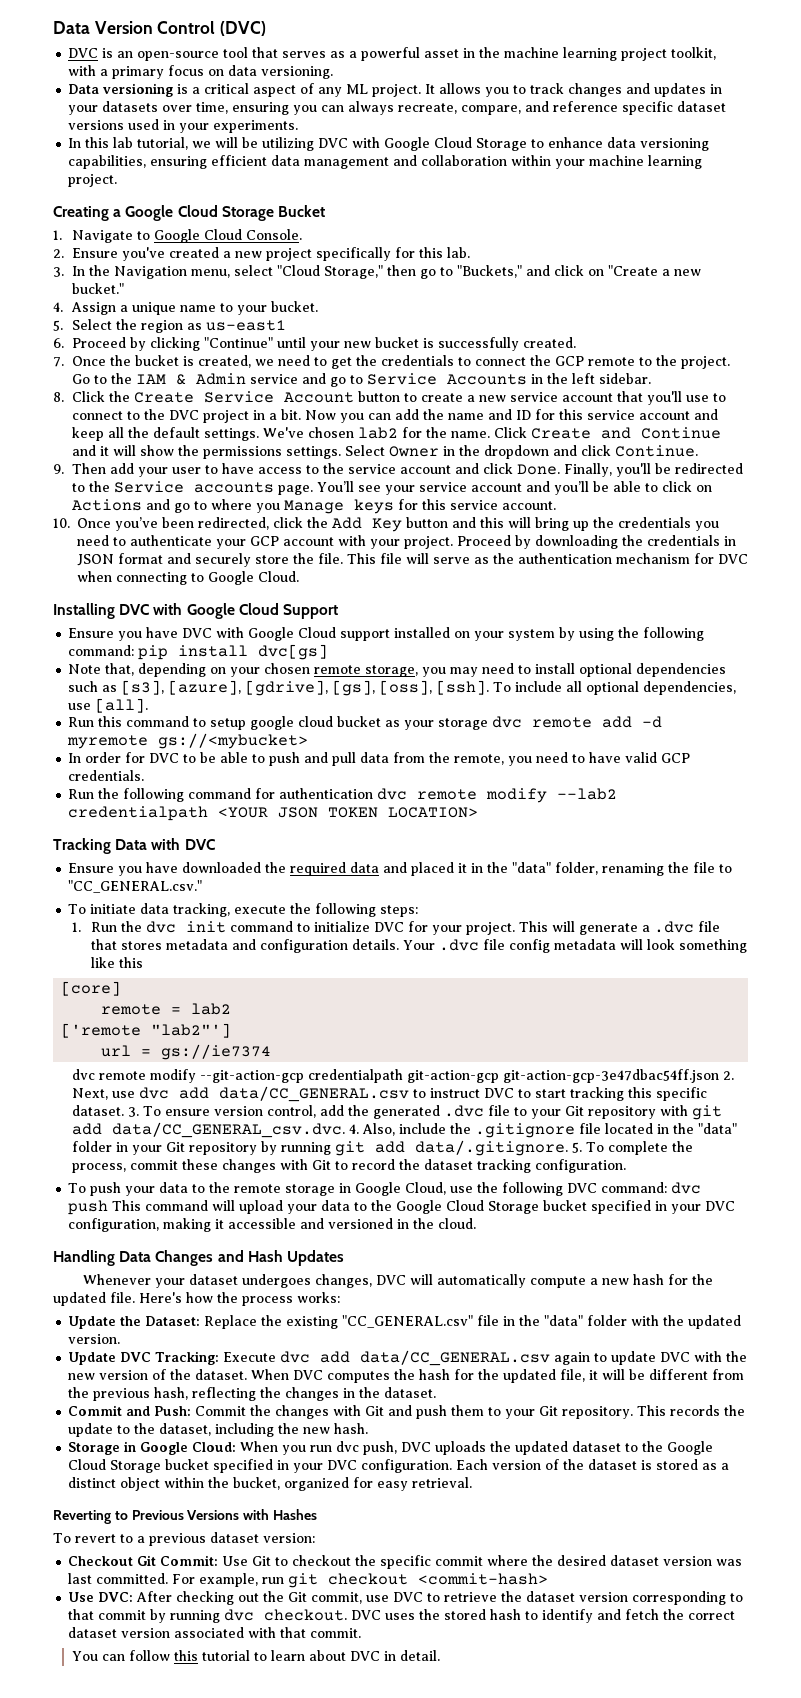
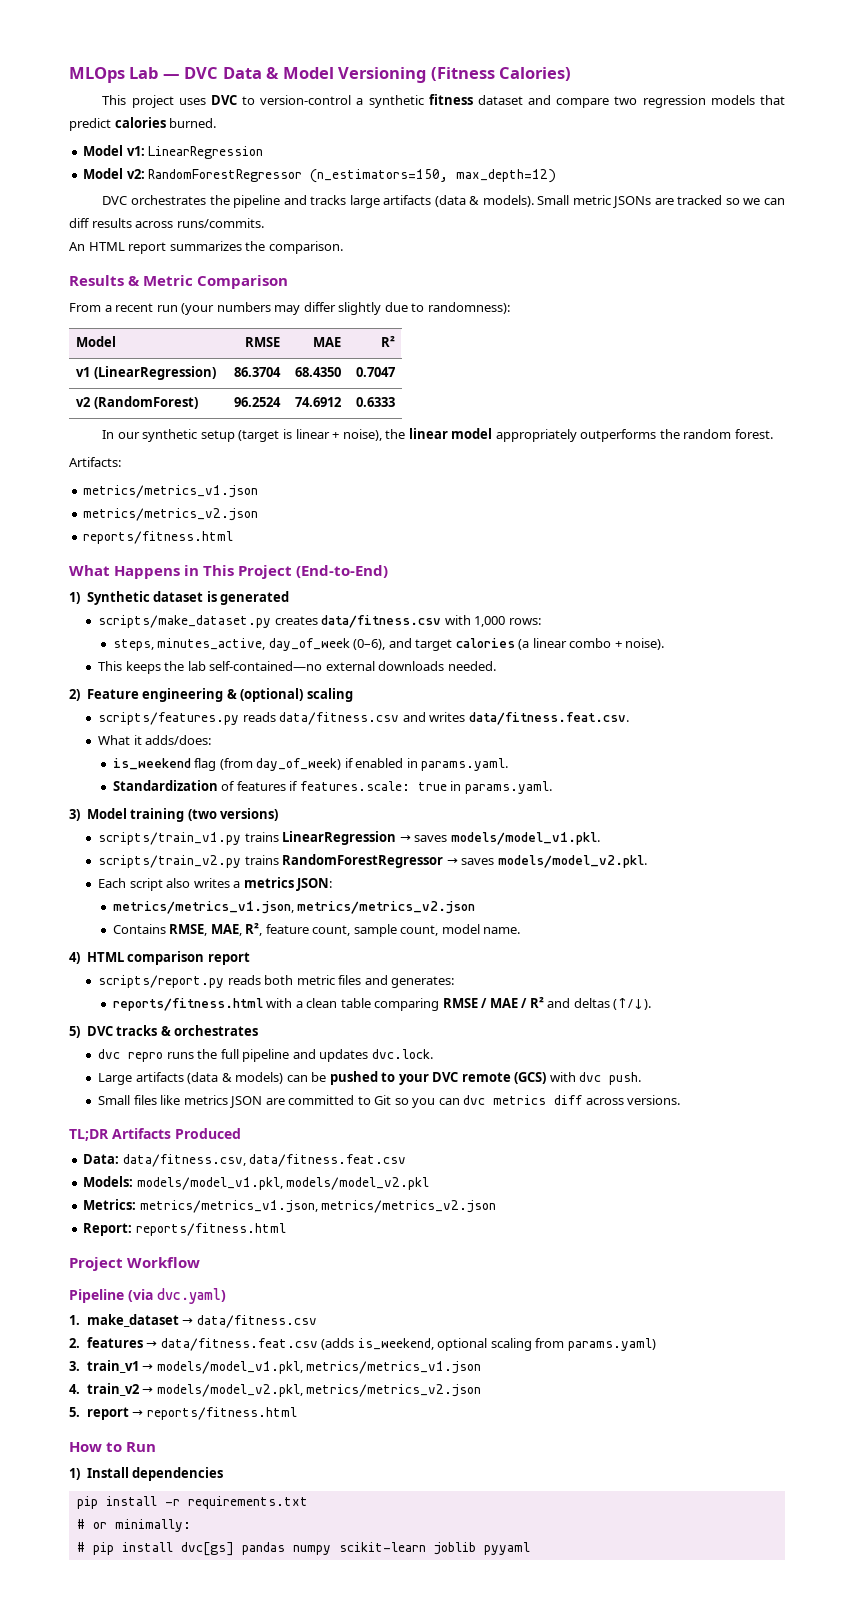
- Data Version Control (DVC)
- DVC is an open-source tool that serves as a powerful asset in the machine learning project toolkit, with a primary focus on data versioning.
- Data versioning is a critical aspect of any ML project. It allows you to track changes and updates in your datasets over time, ensuring you can always recreate, compare, and reference specific dataset versions used in your experiments.
- In this lab tutorial, we will be utilizing DVC with Google Cloud Storage to enhance data versioning capabilities, ensuring efficient data management and collaboration within your machine learning project.
- Creating a Google Cloud Storage Bucket
- 1. Navigate to Google Cloud Console.
- 2. Ensure you've created a new project specifically for this lab.
- 3. In the Navigation menu, select "Cloud Storage," then go to "Buckets," and click on "Create a new bucket."
- 4. Assign a unique name to your bucket.
- 5. Select the region as us-east1
- 6. Proceed by clicking "Continue" until your new bucket is successfully created.
- 7. Once the bucket is created, we need to get the credentials to connect the GCP remote to the project. Go to the IAM & Admin service and go to Service Accounts in the left sidebar.
- 8. Click the Create Service Account button to create a new service account that you'll use to connect to the DVC project in a bit. Now you can add the name and ID for this service account and keep all the default settings. We've chosen lab2 for the name. Click Create and Continue and it will show the permissions settings. Select Owner in the dropdown and click Continue.
- 9. Then add your user to have access to the service account and click Done. Finally, you'll be redirected to the Service accounts page. You’ll see your service account and you’ll be able to click on Actions and go to where you Manage keys for this service account.
- 10. Once you’ve been redirected, click the Add Key button and this will bring up the credentials you need to authenticate your GCP account with your project. Proceed by downloading the credentials in JSON format and securely store the file. This file will serve as the authentication mechanism for DVC when connecting to Google Cloud.
- Installing DVC with Google Cloud Support
- Ensure you have DVC with Google Cloud support installed on your system by using the following command: pip install dvc[gs]
- Note that, depending on your chosen remote storage, you may need to install optional dependencies such as [s3], [azure], [gdrive], [gs], [oss], [ssh]. To include all optional dependencies, use [all].
- Run this command to setup google cloud bucket as your storage dvc remote add -d myremote gs://<mybucket>
- In order for DVC to be able to push and pull data from the remote, you need to have valid GCP credentials.
- Run the following command for authentication dvc remote modify --lab2 credentialpath <YOUR JSON TOKEN LOCATION>
- Tracking Data with DVC
- Ensure you have downloaded the required data and placed it in the "data" folder, renaming the file to "CC_GENERAL.csv."
- To initiate data tracking, execute the following steps:
- 1. Run the dvc init command to initialize DVC for your project. This will generate a .dvc file that stores metadata and configuration details. Your .dvc file config metadata will look something like this
- [core]
- remote = lab2
- ['remote "lab2"']
- url = gs://ie7374
- dvc remote modify --git-action-gcp credentialpath git-action-gcp git-action-gcp-3e47dbac54ff.json 2. Next, use dvc add data/CC_GENERAL.csv to instruct DVC to start tracking this specific dataset. 3. To ensure version control, add the generated .dvc file to your Git repository with git add data/CC_GENERAL_csv.dvc. 4. Also, include the .gitignore file located in the "data" folder in your Git repository by running git add data/.gitignore. 5. To complete the process, commit these changes with Git to record the dataset tracking configuration.
- To push your data to the remote storage in Google Cloud, use the following DVC command: dvc push This command will upload your data to the Google Cloud Storage bucket specified in your DVC configuration, making it accessible and versioned in the cloud.
- Handling Data Changes and Hash Updates
- Whenever your dataset undergoes changes, DVC will automatically compute a new hash for the updated file. Here's how the process works:
- Update the Dataset: Replace the existing "CC_GENERAL.csv" file in the "data" folder with the updated version.
- Update DVC Tracking: Execute dvc add data/CC_GENERAL.csv again to update DVC with the new version of the dataset. When DVC computes the hash for the updated file, it will be different from the previous hash, reflecting the changes in the dataset.
- Commit and Push: Commit the changes with Git and push them to your Git repository. This records the update to the dataset, including the new hash.
- Storage in Google Cloud: When you run dvc push, DVC uploads the updated dataset to the Google Cloud Storage bucket specified in your DVC configuration. Each version of the dataset is stored as a distinct object within the bucket, organized for easy retrieval.
- Reverting to Previous Versions with Hashes
- To revert to a previous dataset version:
- Checkout Git Commit: Use Git to checkout the specific commit where the desired dataset version was last committed. For example, run git checkout <commit-hash>
- Use DVC: After checking out the Git commit, use DVC to retrieve the dataset version corresponding to that commit by running dvc checkout. DVC uses the stored hash to identify and fetch the correct dataset version associated with that commit.
- You can follow this tutorial to learn about DVC in detail.
+ MLOps Lab — DVC Data & Model Versioning (Fitness Calories)
+ This project uses DVC to version-control a synthetic fitness dataset and compare two regression models that predict calories burned.
+ Model v1: LinearRegression
+ Model v2: RandomForestRegressor (n_estimators=150, max_depth=12)
+ DVC orchestrates the pipeline and tracks large artifacts (data & models). Small metric JSONs are tracked so we can diff results across runs/commits.
+ An HTML report summarizes the comparison.
+ Results & Metric Comparison
+ From a recent run (your numbers may differ slightly due to randomness):
+ Model | RMSE | MAE | R²
+ v1 (LinearRegression) | 86.3704 | 68.4350 | 0.7047
+ v2 (RandomForest) | 96.2524 | 74.6912 | 0.6333
+ In our synthetic setup (target is linear + noise), the linear model appropriately outperforms the random forest.
+ Artifacts:
+ metrics/metrics_v1.json
+ metrics/metrics_v2.json
+ reports/fitness.html
+ What Happens in This Project (End-to-End)
+ 1) Synthetic dataset is generated
+ scripts/make_dataset.py creates data/fitness.csv with 1,000 rows:
+ steps, minutes_active, day_of_week (0–6), and target calories (a linear combo + noise).
+ This keeps the lab self-contained—no external downloads needed.
+ 2) Feature engineering & (optional) scaling
+ scripts/features.py reads data/fitness.csv and writes data/fitness.feat.csv.
+ What it adds/does:
+ is_weekend flag (from day_of_week) if enabled in params.yaml.
+ Standardization of features if features.scale: true in params.yaml.
+ 3) Model training (two versions)
+ scripts/train_v1.py trains LinearRegression → saves models/model_v1.pkl.
+ scripts/train_v2.py trains RandomForestRegressor → saves models/model_v2.pkl.
+ Each script also writes a metrics JSON:
+ metrics/metrics_v1.json, metrics/metrics_v2.json
+ Contains RMSE, MAE, R², feature count, sample count, model name.
+ 4) HTML comparison report
+ scripts/report.py reads both metric files and generates:
+ reports/fitness.html with a clean table comparing RMSE / MAE / R² and deltas (↑/↓).
+ 5) DVC tracks & orchestrates
+ dvc repro runs the full pipeline and updates dvc.lock.
+ Large artifacts (data & models) can be pushed to your DVC remote (GCS) with dvc push.
+ Small files like metrics JSON are committed to Git so you can dvc metrics diff across versions.
+ TL;DR Artifacts Produced
+ Data: data/fitness.csv, data/fitness.feat.csv
+ Models: models/model_v1.pkl, models/model_v2.pkl
+ Metrics: metrics/metrics_v1.json, metrics/metrics_v2.json
+ Report: reports/fitness.html
+ Project Workflow
+ Pipeline (via dvc.yaml)
+ 1. make_dataset → data/fitness.csv
+ 2. features → data/fitness.feat.csv (adds is_weekend, optional scaling from params.yaml)
+ 3. train_v1 → models/model_v1.pkl, metrics/metrics_v1.json
+ 4. train_v2 → models/model_v2.pkl, metrics/metrics_v2.json
+ 5. report → reports/fitness.html
+ How to Run
+ 1) Install dependencies
+ pip install -r requirements.txt
+ # or minimally:
+ # pip install dvc[gs] pandas numpy scikit-learn joblib pyyaml

